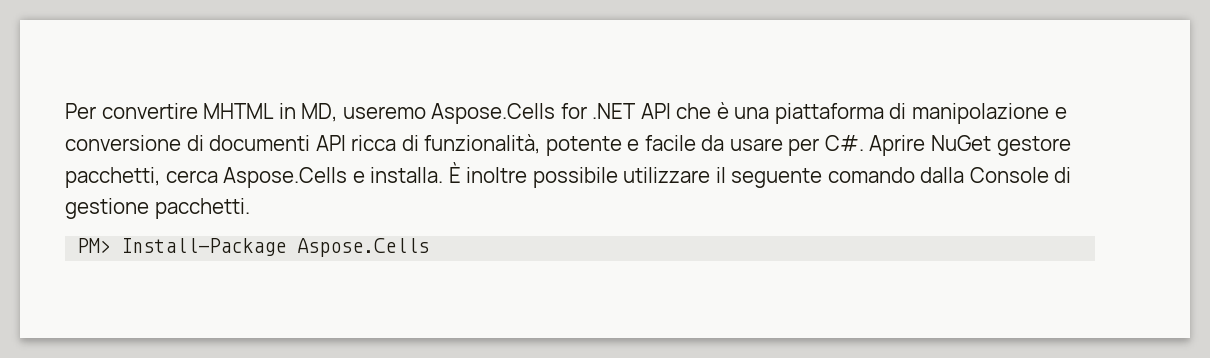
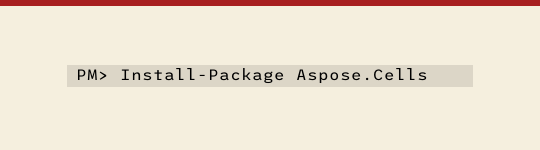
- Per convertire MHTML in MD, useremo Aspose.Cells for .NET API che è una piattaforma di manipolazione e conversione di documenti API ricca di funzionalità, potente e facile da usare per C#. Aprire NuGet gestore pacchetti, cerca Aspose.Cells e installa. È inoltre possibile utilizzare il seguente comando dalla Console di gestione pacchetti.

